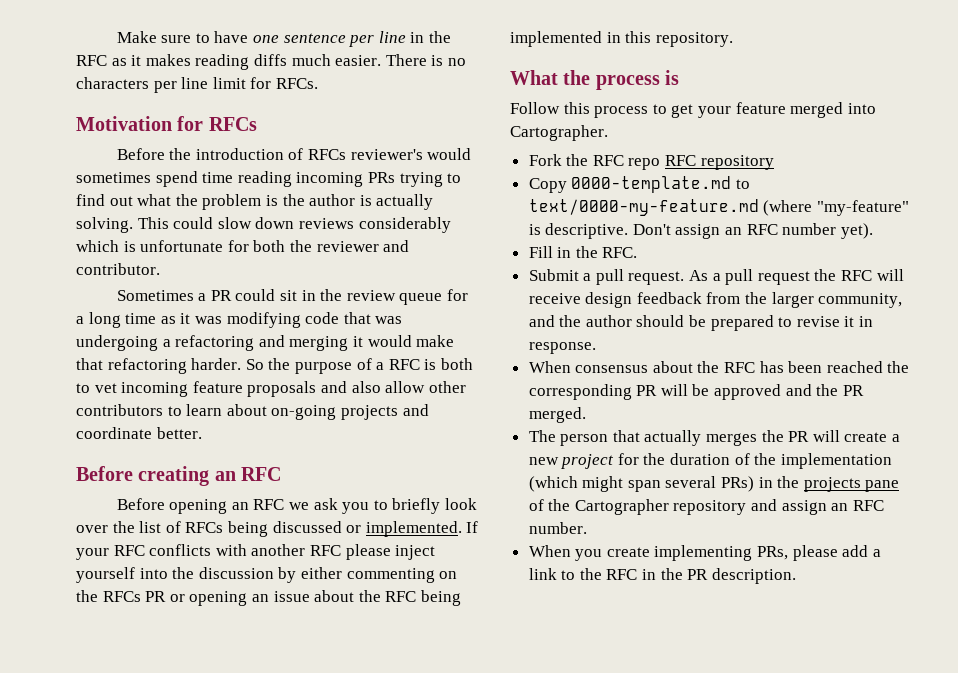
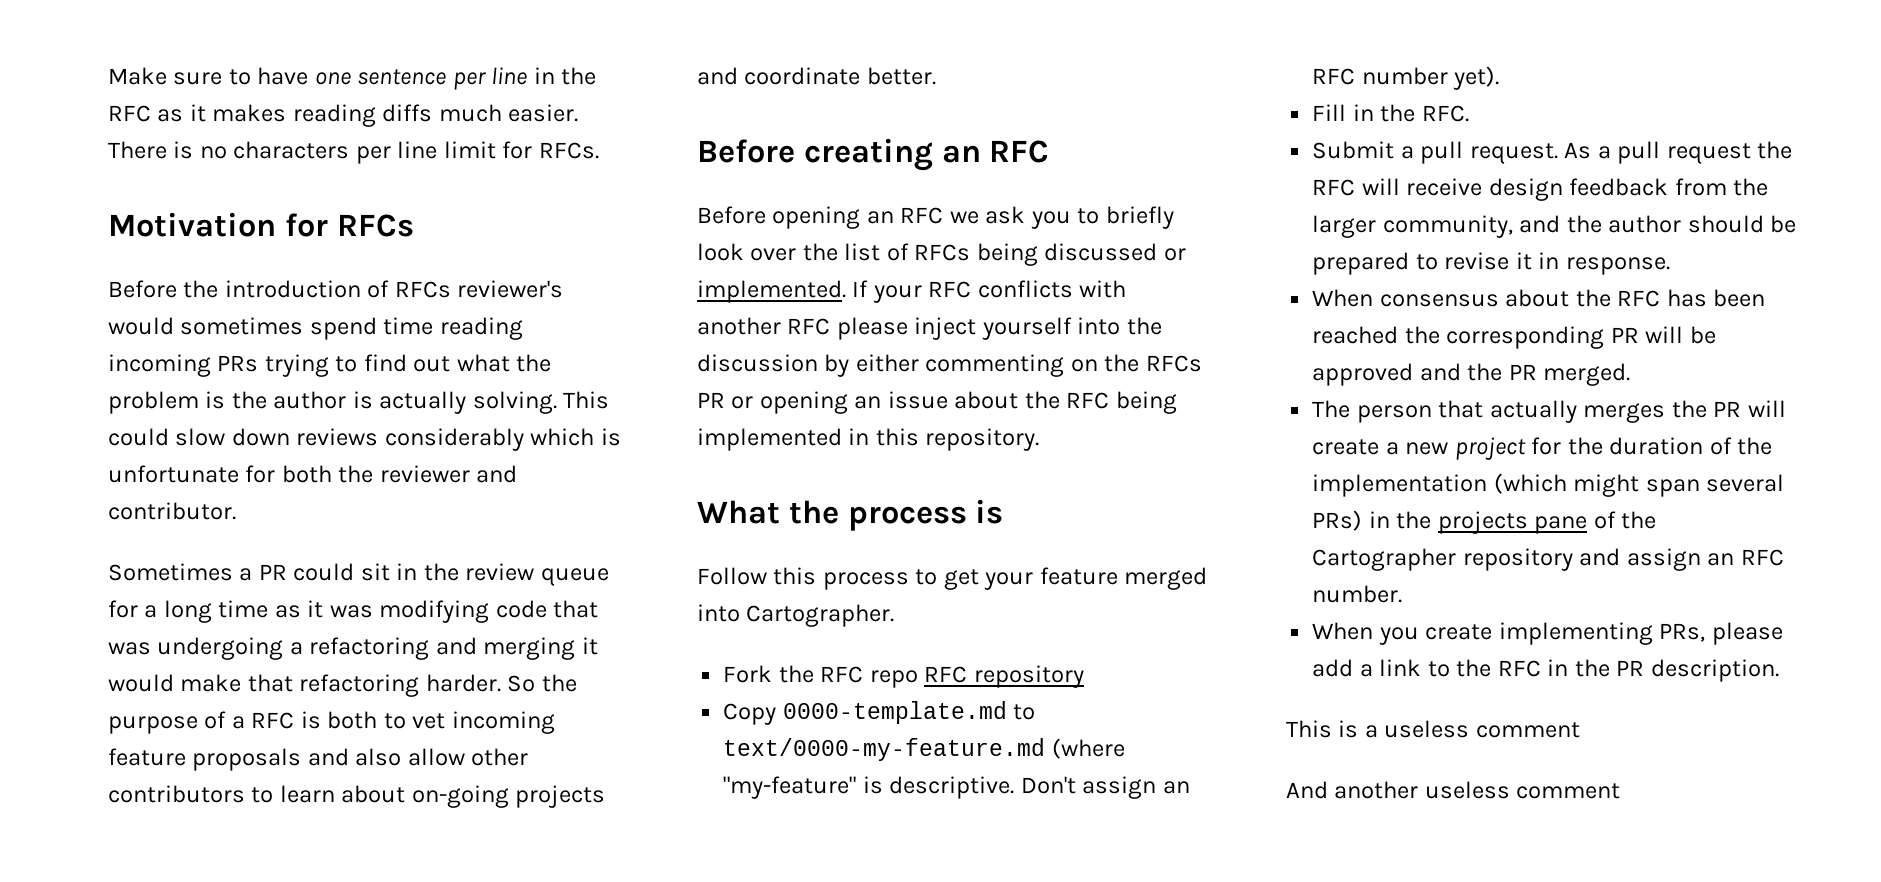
+ This is a useless comment
+ And another useless comment

